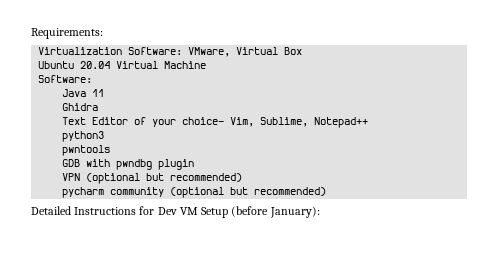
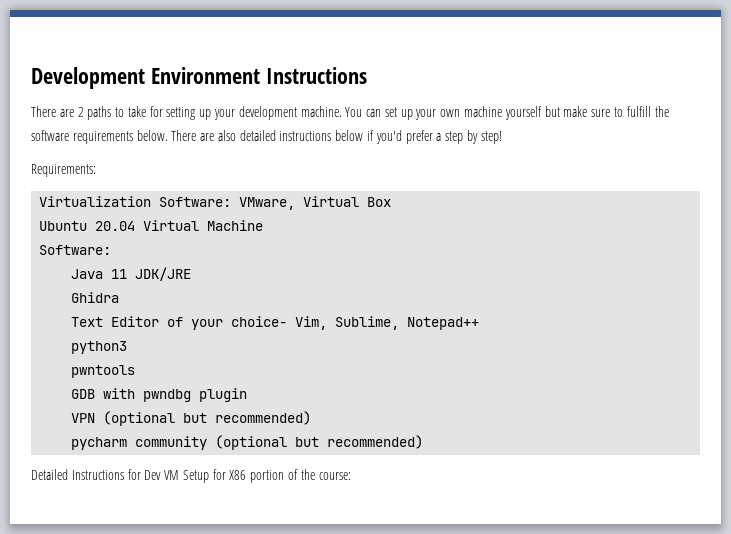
+ Development Environment Instructions
+ There are 2 paths to take for setting up your development machine. You can set up your own machine yourself but make sure to fulfill the software requirements below. There are also detailed instructions below if you'd prefer a step by step!
- Java 11
+ Java 11 JDK/JRE
- Detailed Instructions for Dev VM Setup (before January):
+ Detailed Instructions for Dev VM Setup for X86 portion of the course:

